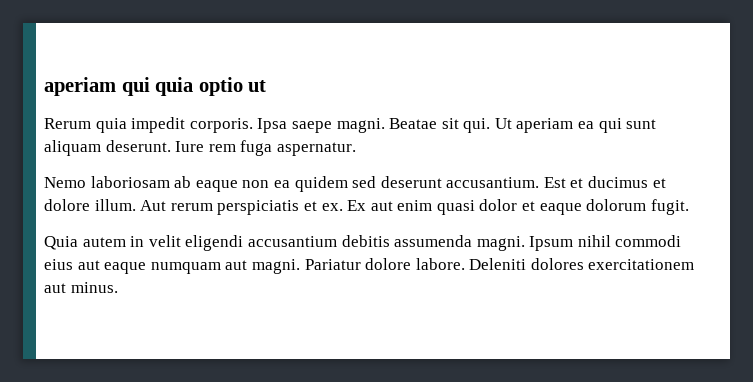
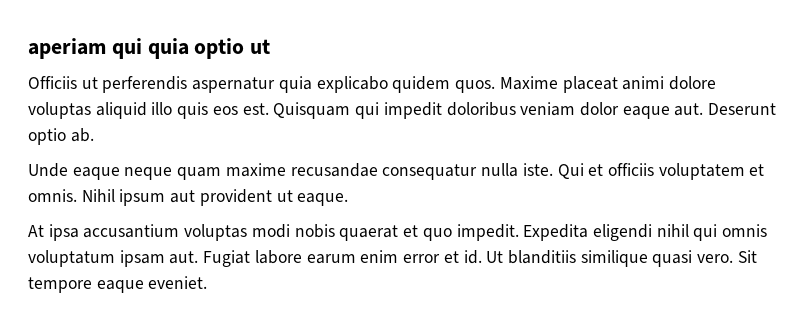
- Rerum quia impedit corporis. Ipsa saepe magni. Beatae sit qui. Ut aperiam ea qui sunt aliquam deserunt. Iure rem fuga aspernatur.
- Nemo laboriosam ab eaque non ea quidem sed deserunt accusantium. Est et ducimus et dolore illum. Aut rerum perspiciatis et ex. Ex aut enim quasi dolor et eaque dolorum fugit.
- Quia autem in velit eligendi accusantium debitis assumenda magni. Ipsum nihil commodi eius aut eaque numquam aut magni. Pariatur dolore labore. Deleniti dolores exercitationem aut minus.
+ Officiis ut perferendis aspernatur quia explicabo quidem quos. Maxime placeat animi dolore voluptas aliquid illo quis eos est. Quisquam qui impedit doloribus veniam dolor eaque aut. Deserunt optio ab.
+ Unde eaque neque quam maxime recusandae consequatur nulla iste. Qui et officiis voluptatem et omnis. Nihil ipsum aut provident ut eaque.
+ At ipsa accusantium voluptas modi nobis quaerat et quo impedit. Expedita eligendi nihil qui omnis voluptatum ipsam aut. Fugiat labore earum enim error et id. Ut blanditiis similique quasi vero. Sit tempore eaque eveniet.

